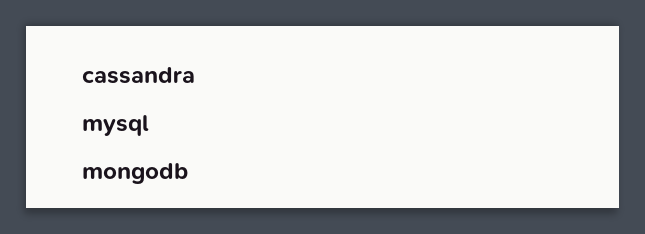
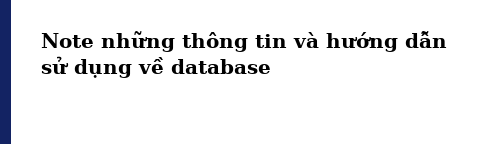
- cassandra
- mysql
- mongodb
+ Note những thông tin và hướng dẫn sử dụng về database

